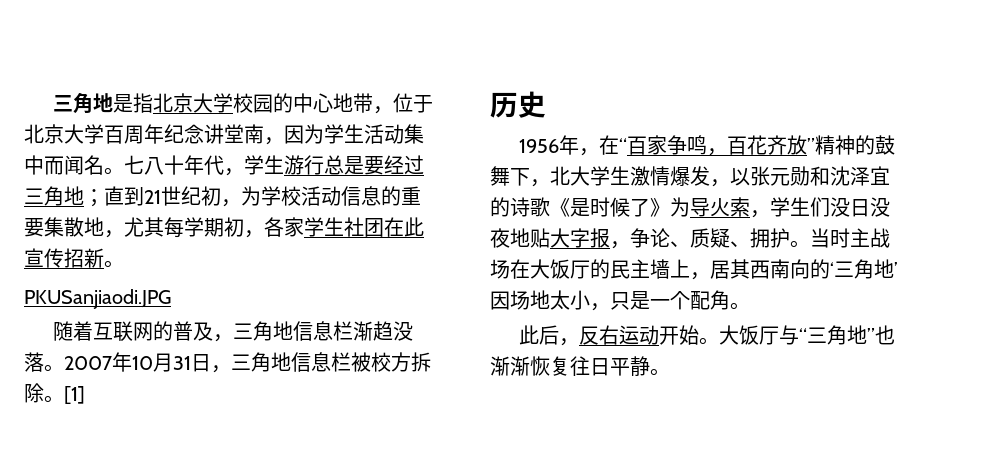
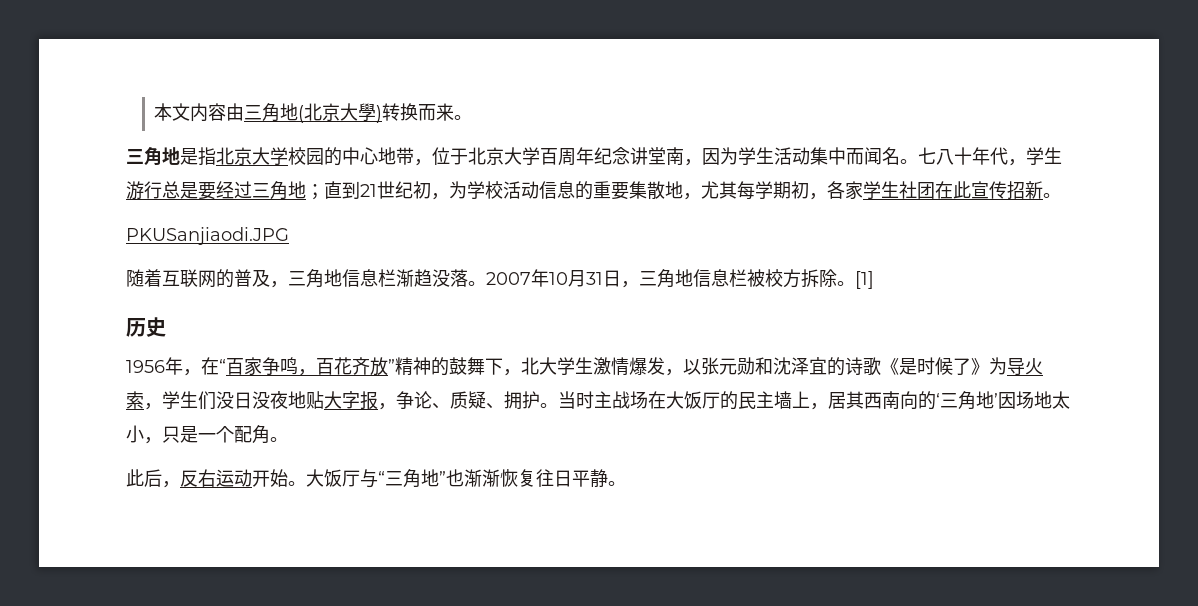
+ 本文内容由三角地(北京大學)转换而来。

